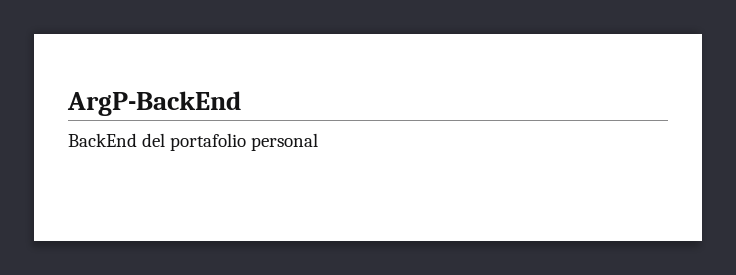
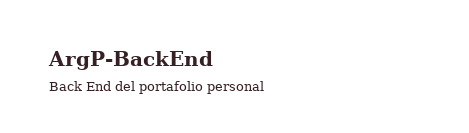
- BackEnd del portafolio personal
+ Back End del portafolio personal

